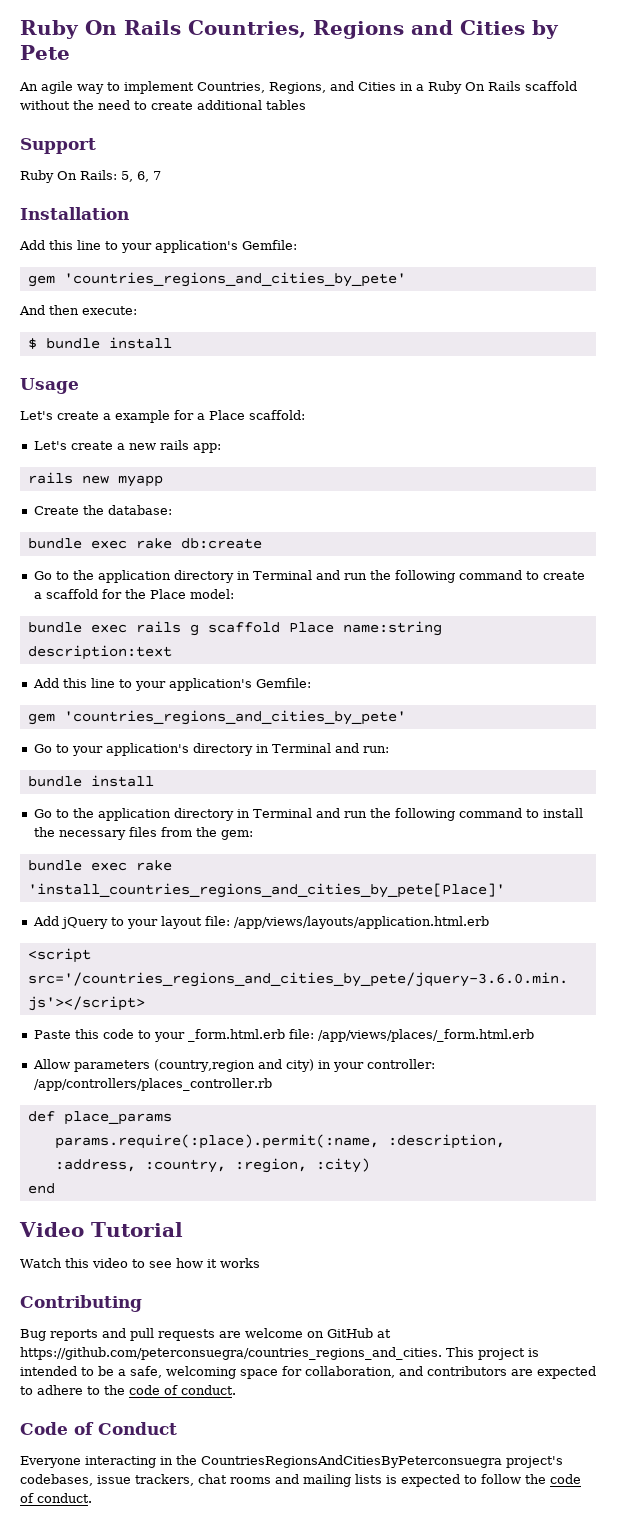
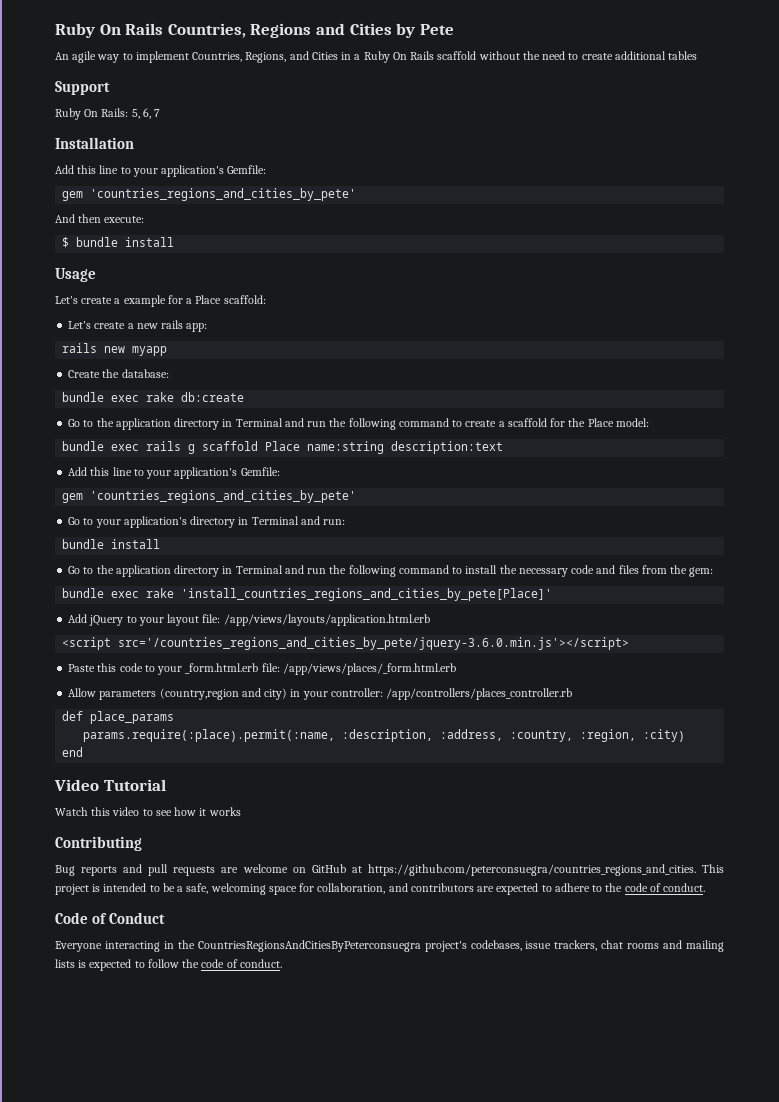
- Go to the application directory in Terminal and run the following command to install the necessary files from the gem:
+ Go to the application directory in Terminal and run the following command to install the necessary code and files from the gem:

